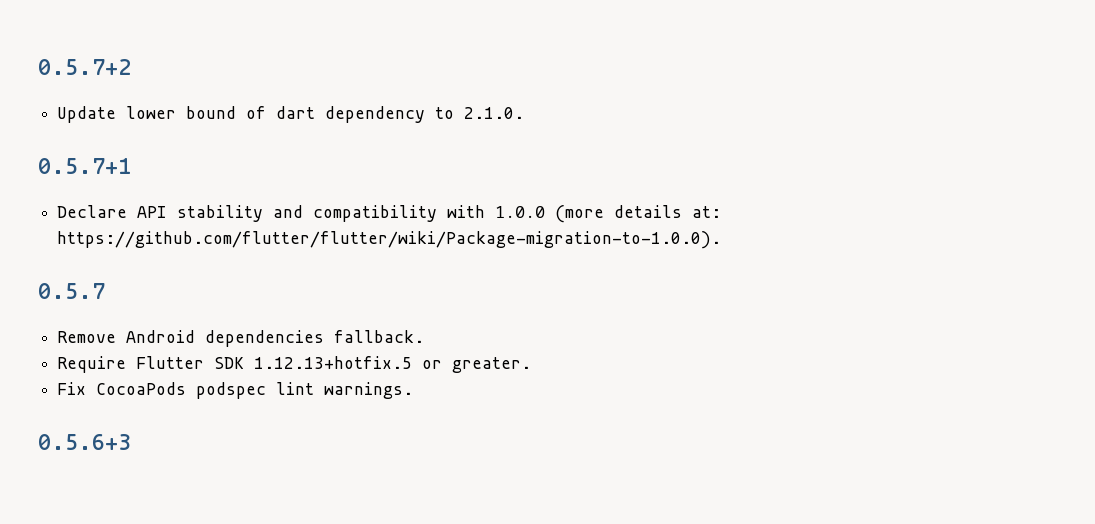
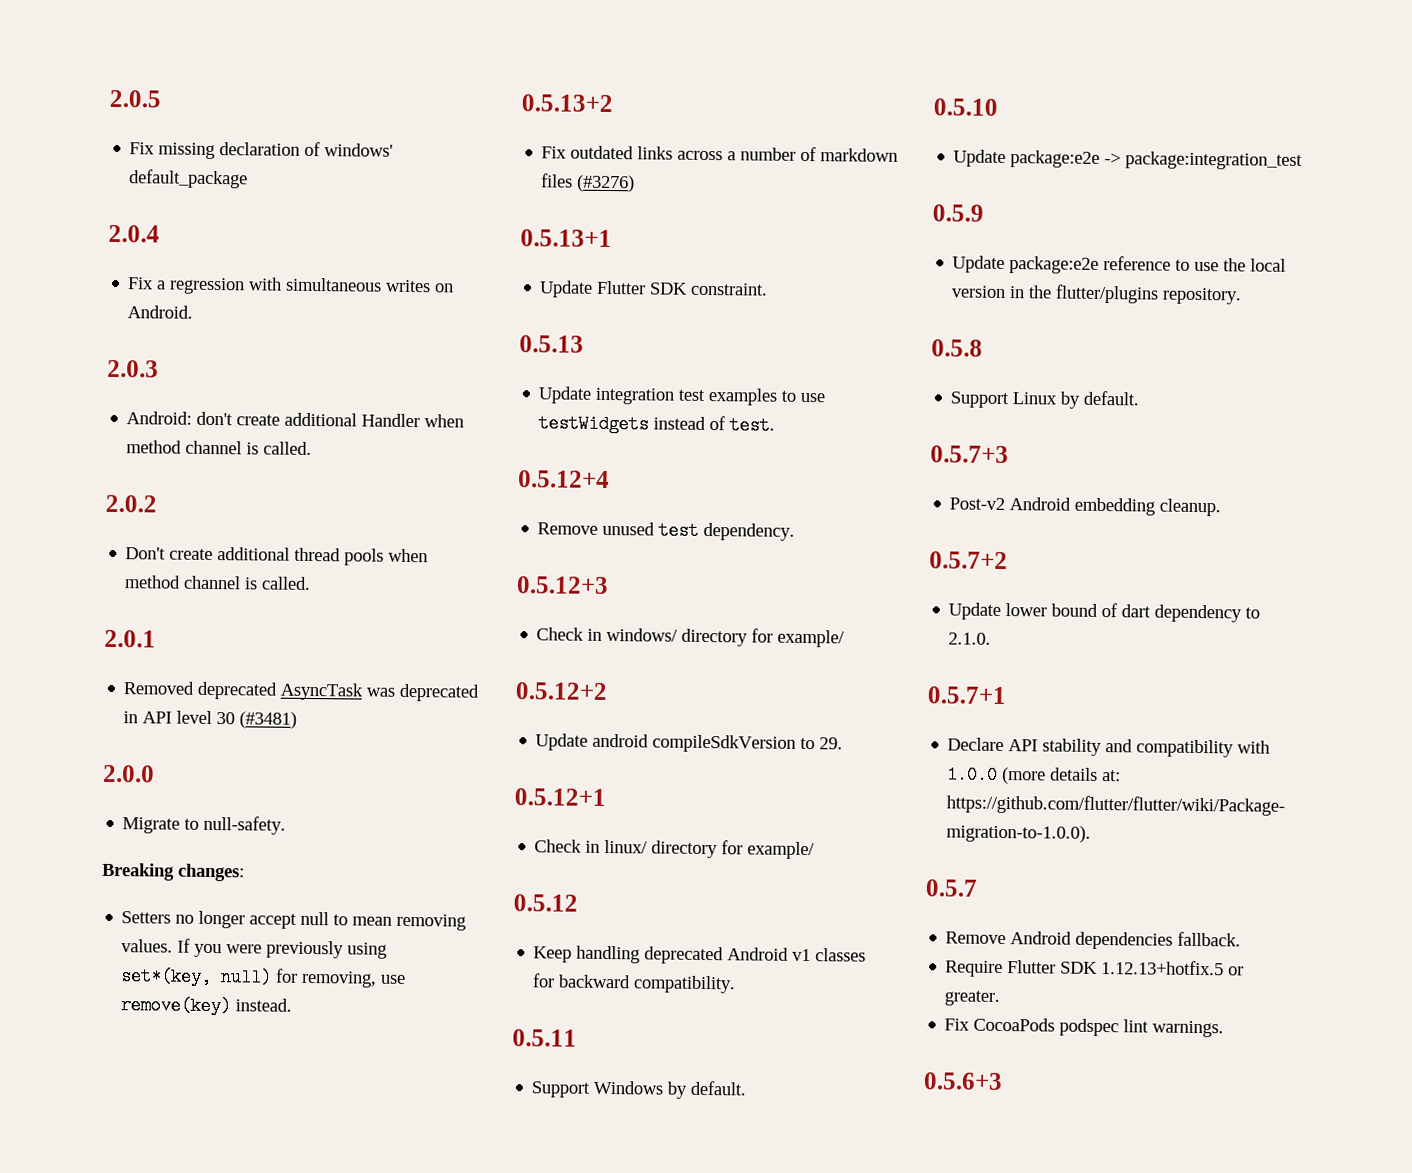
+ 2.0.5
+ Fix missing declaration of windows' default_package
+ 2.0.4
+ Fix a regression with simultaneous writes on Android.
+ 2.0.3
+ Android: don't create additional Handler when method channel is called.
+ 2.0.2
+ Don't create additional thread pools when method channel is called.
+ 2.0.1
+ Removed deprecated AsyncTask was deprecated in API level 30 (#3481)
+ 2.0.0
+ Migrate to null-safety.
+ Breaking changes:
+ Setters no longer accept null to mean removing values. If you were previously using set*(key, null) for removing, use remove(key) instead.
+ 0.5.13+2
+ Fix outdated links across a number of markdown files (#3276)
+ 0.5.13+1
+ Update Flutter SDK constraint.
+ 0.5.13
+ Update integration test examples to use testWidgets instead of test.
+ 0.5.12+4
+ Remove unused test dependency.
+ 0.5.12+3
+ Check in windows/ directory for example/
+ 0.5.12+2
+ Update android compileSdkVersion to 29.
+ 0.5.12+1
+ Check in linux/ directory for example/
+ 0.5.12
+ Keep handling deprecated Android v1 classes for backward compatibility.
+ 0.5.11
+ Support Windows by default.
+ 0.5.10
+ Update package:e2e -> package:integration_test
+ 0.5.9
+ Update package:e2e reference to use the local version in the flutter/plugins repository.
+ 0.5.8
+ Support Linux by default.
+ 0.5.7+3
+ Post-v2 Android embedding cleanup.

